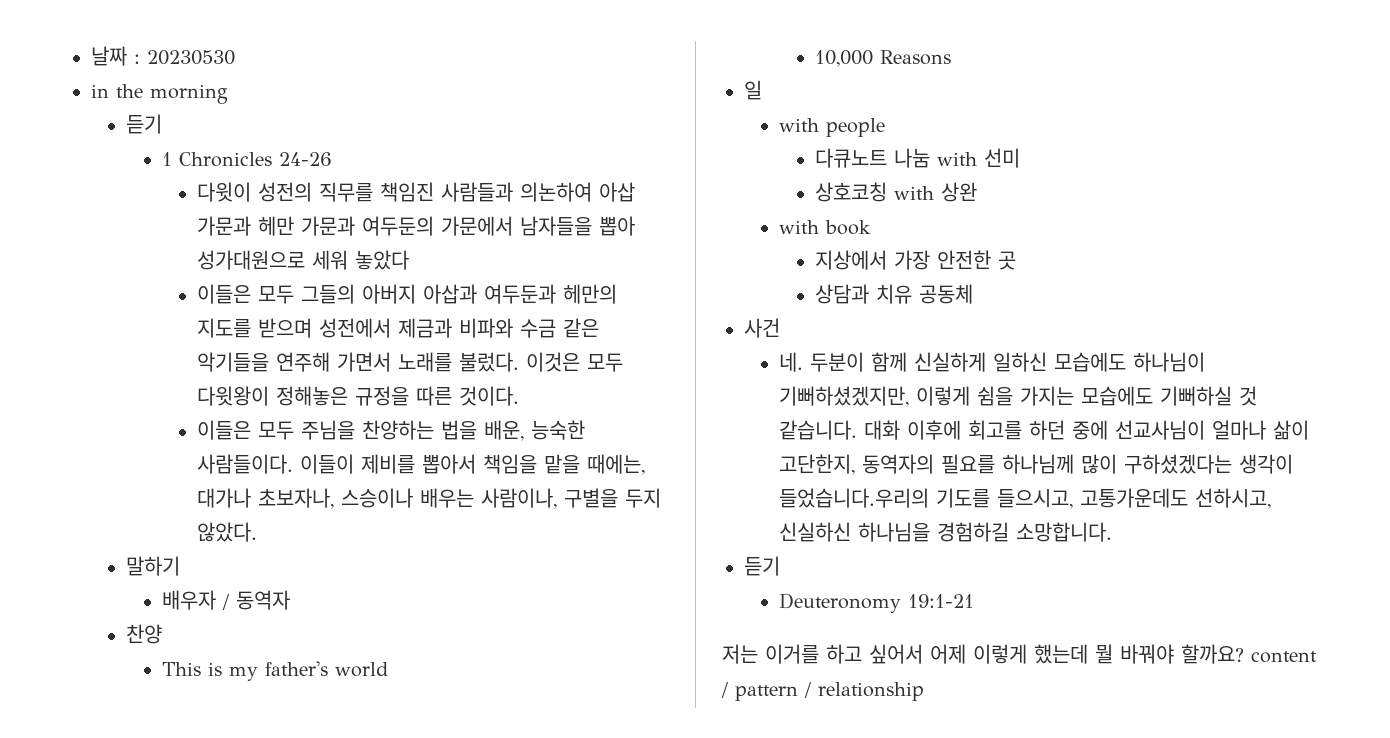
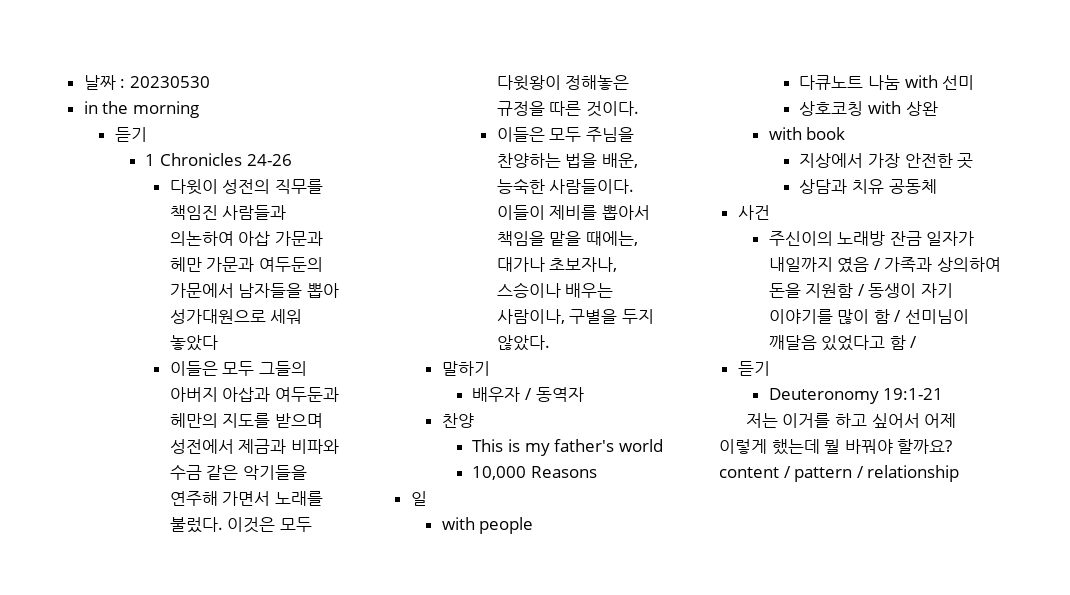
- 네. 두분이 함께 신실하게 일하신 모습에도 하나님이 기뻐하셨겠지만, 이렇게 쉼을 가지는 모습에도 기뻐하실 것 같습니다. 대화 이후에 회고를 하던 중에 선교사님이 얼마나 삶이 고단한지, 동역자의 필요를 하나님께 많이 구하셨겠다는 생각이 들었습니다.우리의 기도를 들으시고, 고통가운데도 선하시고, 신실하신 하나님을 경험하길 소망합니다.
+ 주신이의 노래방 잔금 일자가 내일까지 였음 / 가족과 상의하여 돈을 지원함 / 동생이 자기 이야기를 많이 함 / 선미님이 깨달음 있었다고 함 /

